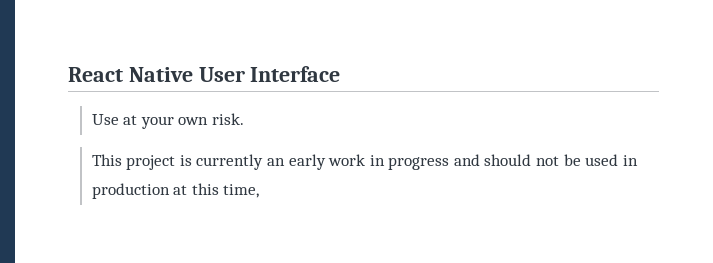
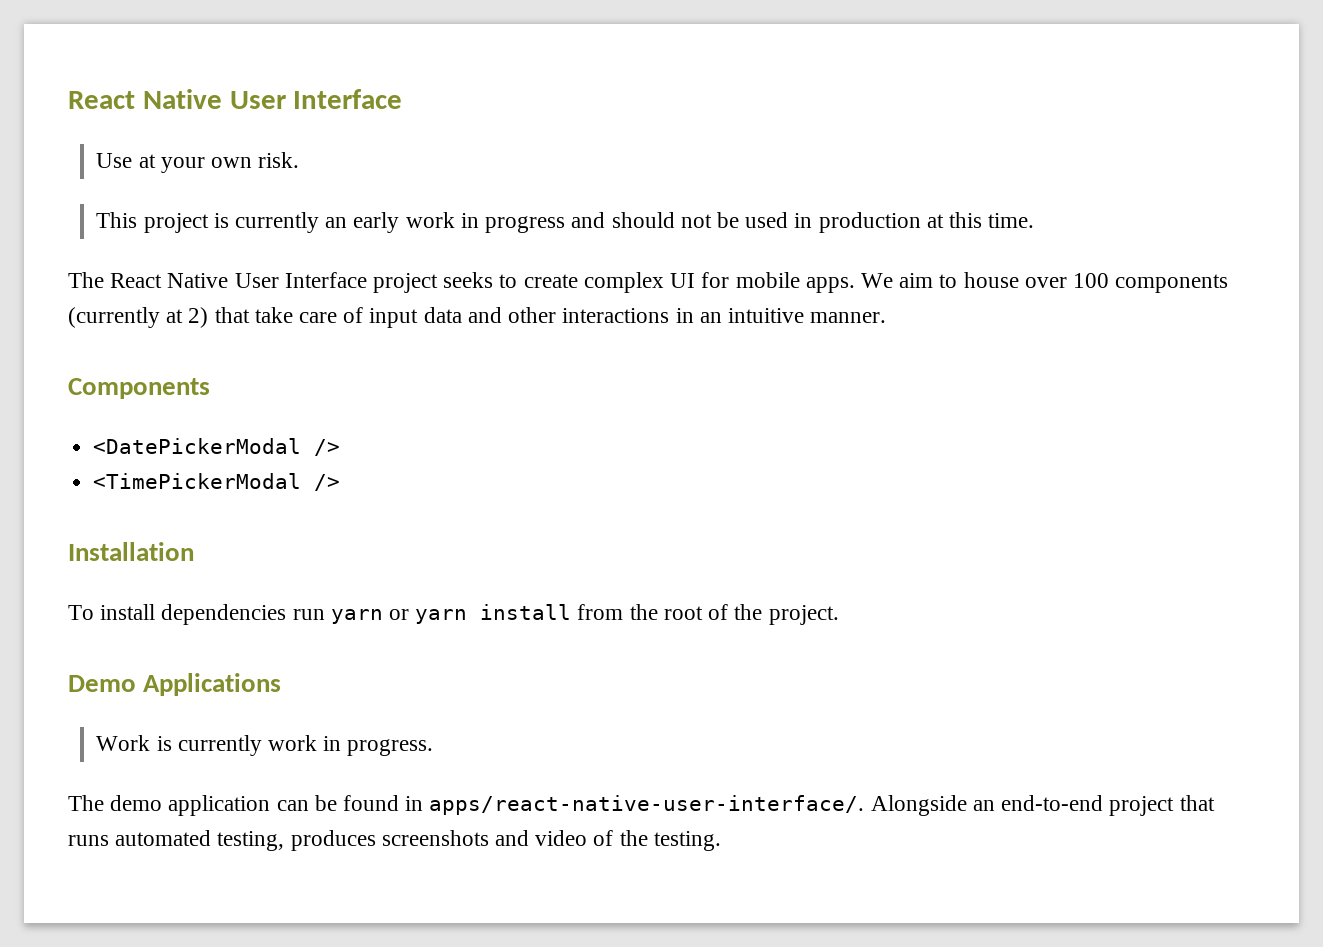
- This project is currently an early work in progress and should not be used in production at this time,
+ This project is currently an early work in progress and should not be used in production at this time.
+ The React Native User Interface project seeks to create complex UI for mobile apps. We aim to house over 100 components (currently at 2) that take care of input data and other interactions in an intuitive manner.
+ Components
+ <DatePickerModal />
+ <TimePickerModal />
+ Installation
+ To install dependencies run yarn or yarn install from the root of the project.
+ Demo Applications
+ Work is currently work in progress.
+ The demo application can be found in apps/react-native-user-interface/. Alongside an end-to-end project that runs automated testing, produces screenshots and video of the testing.

